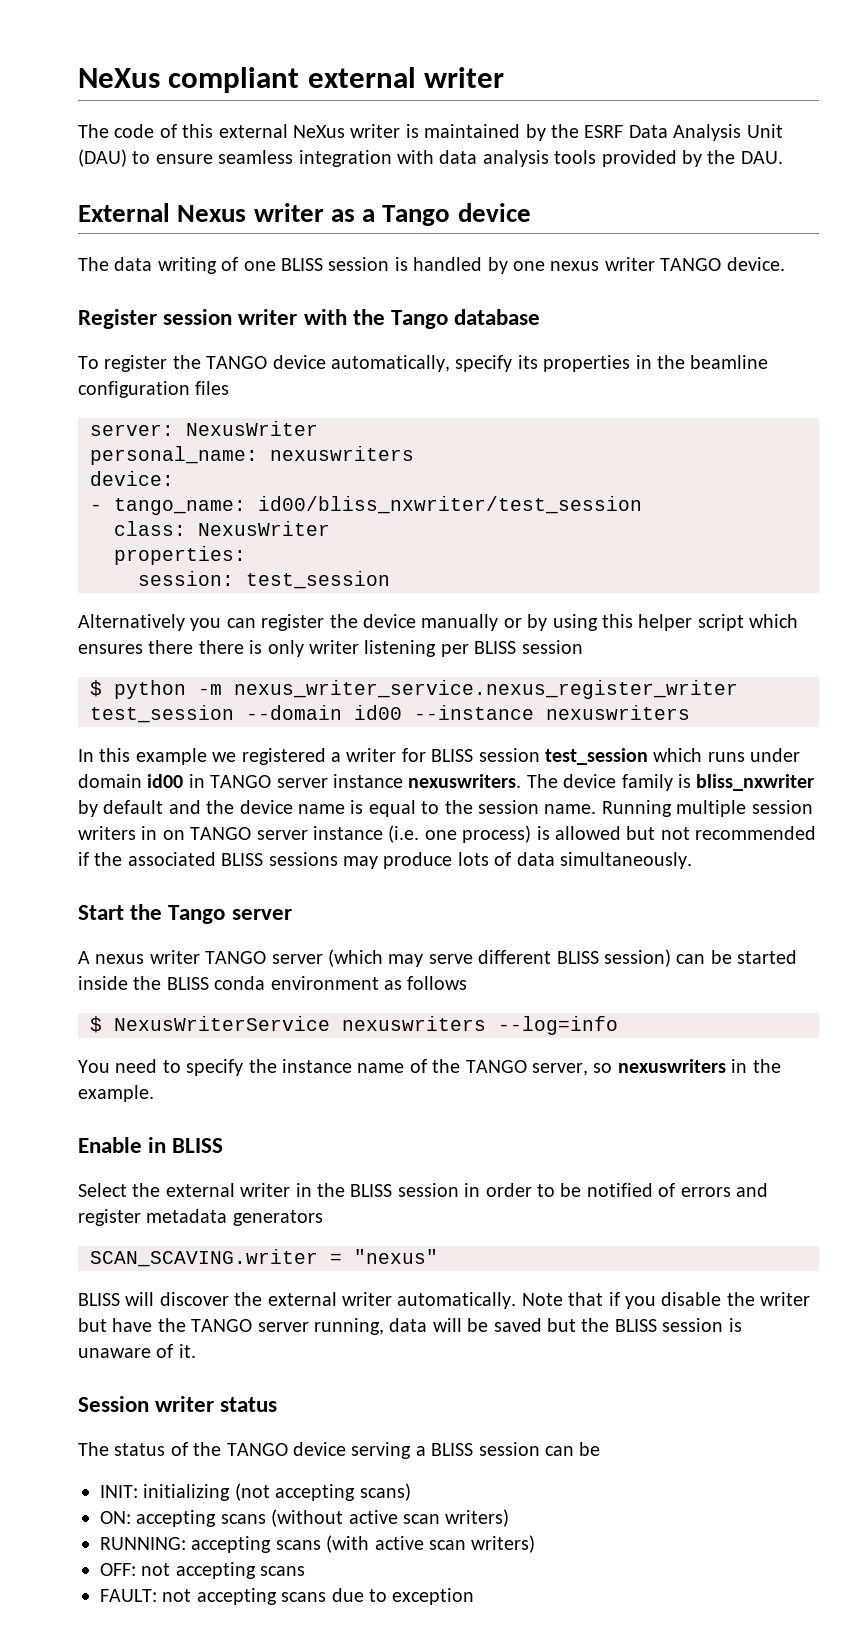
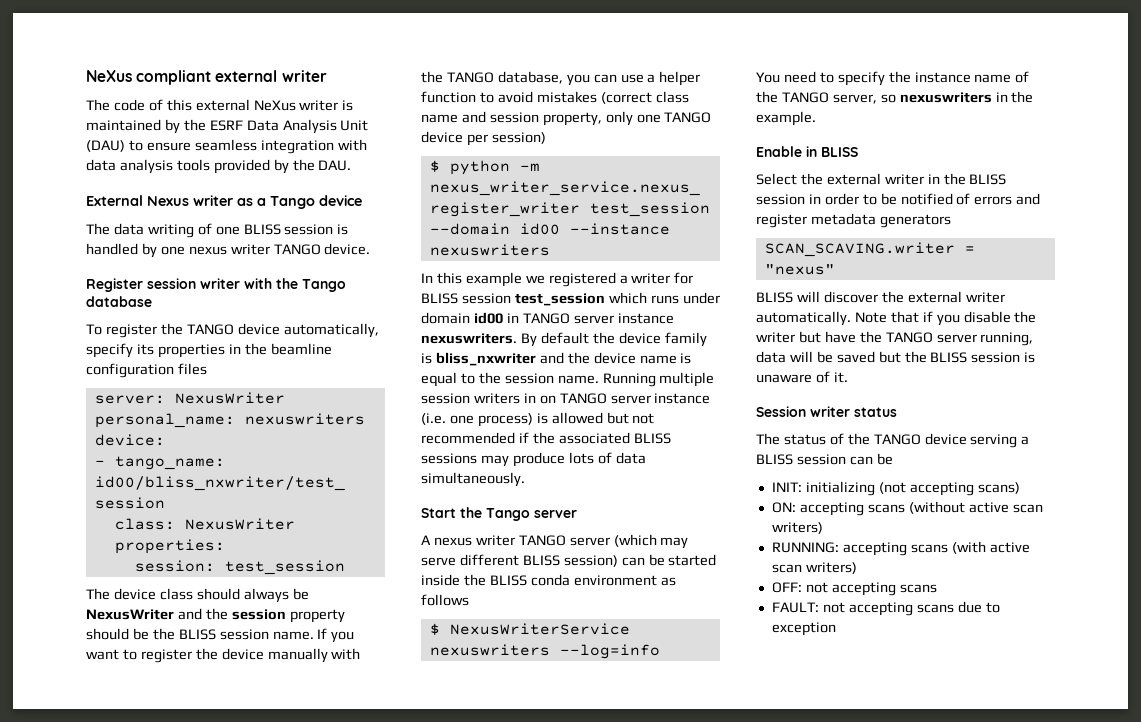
- Alternatively you can register the device manually or by using this helper script which ensures there there is only writer listening per BLISS session
+ The device class should always be NexusWriter and the session property should be the BLISS session name. If you want to register the device manually with the TANGO database, you can use a helper function to avoid mistakes (correct class name and session property, only one TANGO device per session)
- The device family is bliss_nxwriter by default and the device name is equal to the session name.
+ By default the device family is bliss_nxwriter and the device name is equal to the session name.

